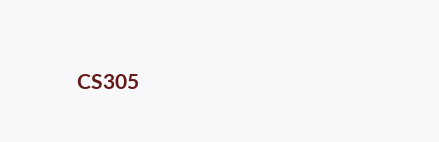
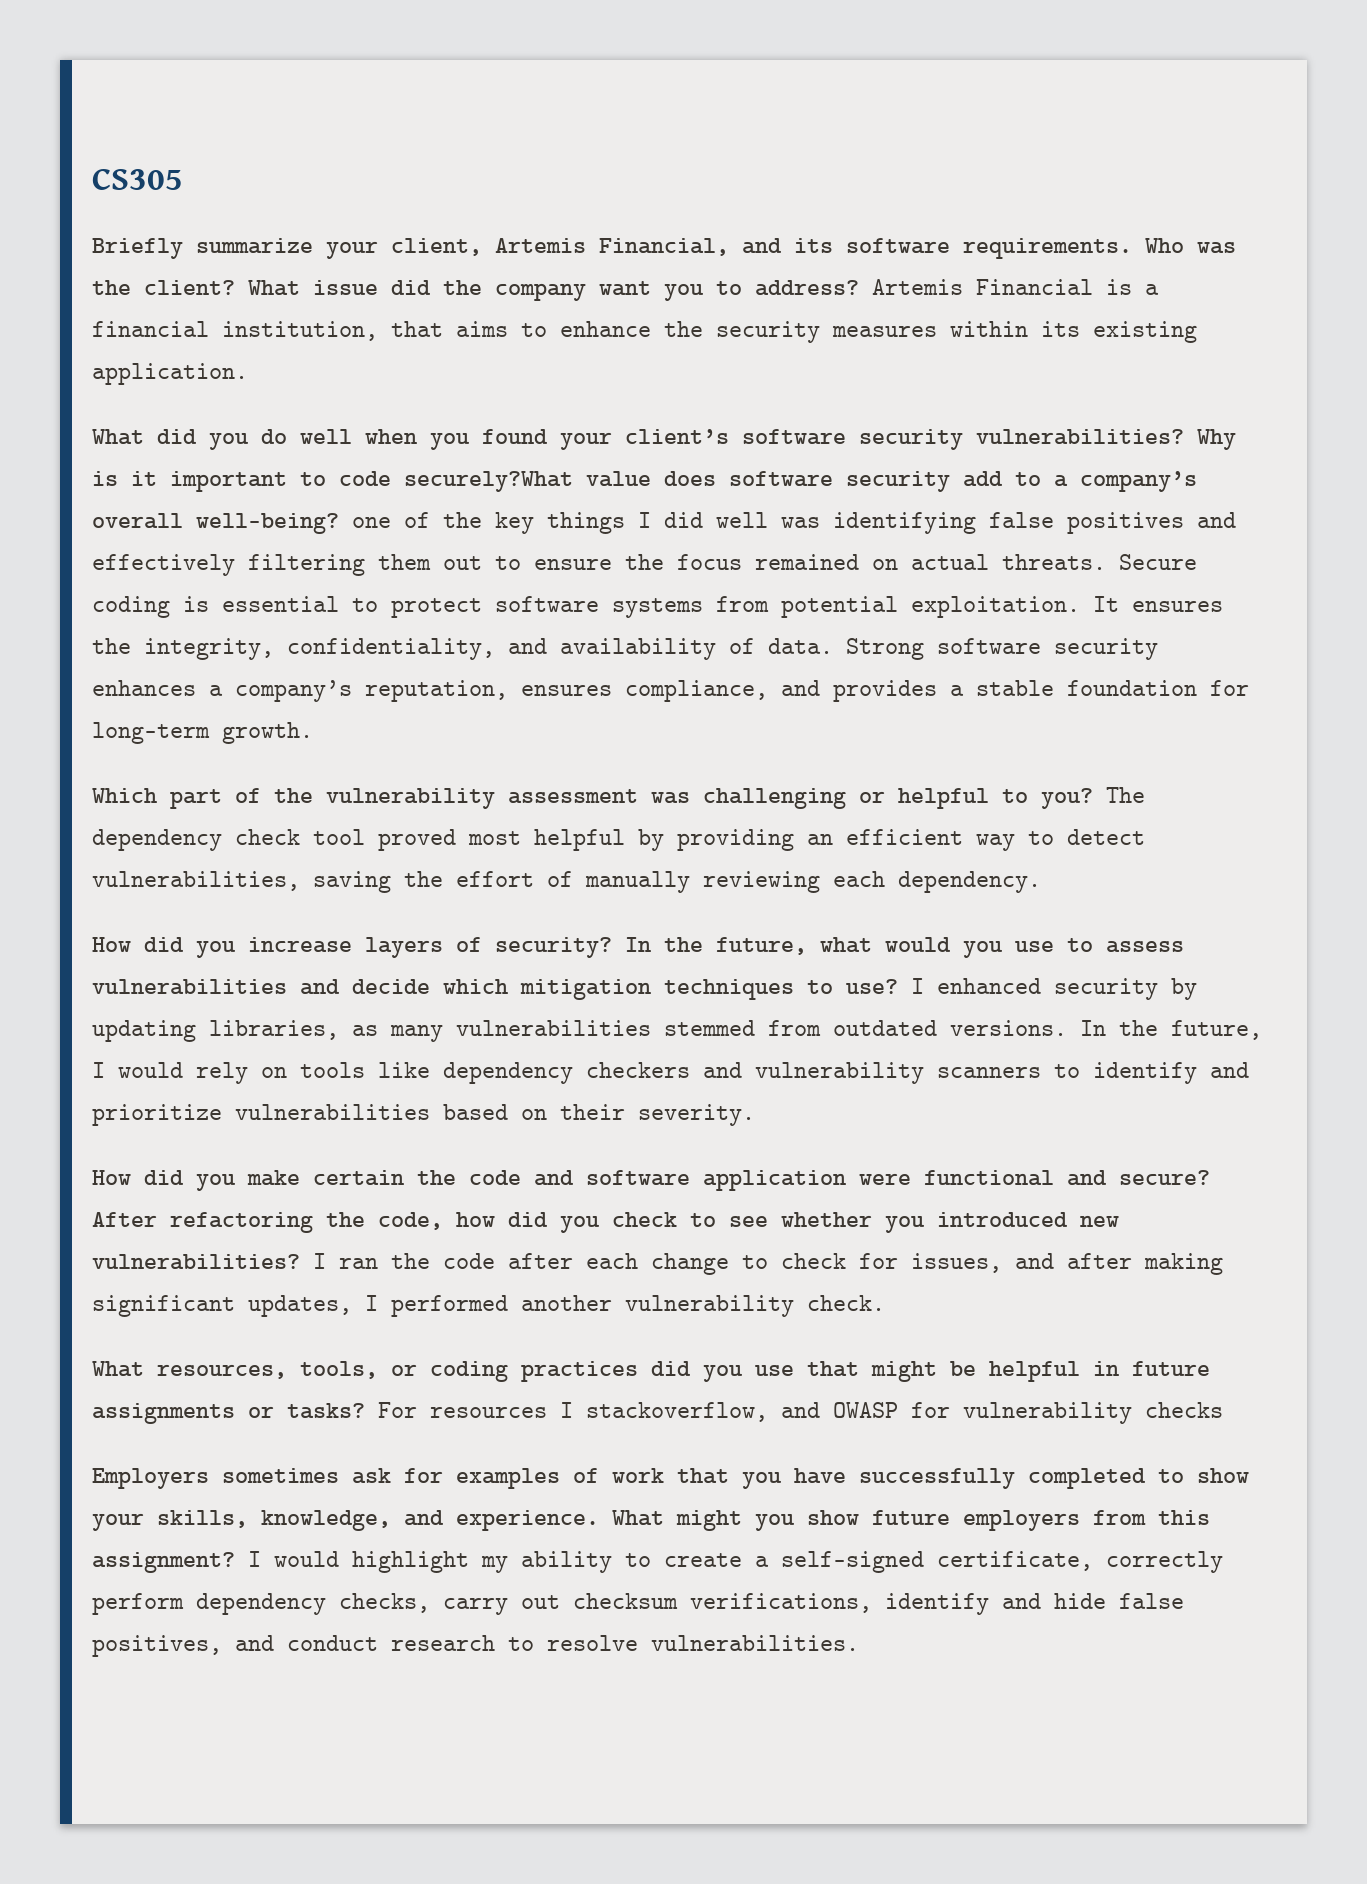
+ Briefly summarize your client, Artemis Financial, and its software requirements. Who was the client? What issue did the company want you to address? Artemis Financial is a financial institution, that aims to enhance the security measures within its existing application.
+ What did you do well when you found your client’s software security vulnerabilities? Why is it important to code securely?What value does software security add to a company’s overall well-being? one of the key things I did well was identifying false positives and effectively filtering them out to ensure the focus remained on actual threats. Secure coding is essential to protect software systems from potential exploitation. It ensures the integrity, confidentiality, and availability of data. Strong software security enhances a company’s reputation, ensures compliance, and provides a stable foundation for long-term growth.
+ Which part of the vulnerability assessment was challenging or helpful to you? The dependency check tool proved most helpful by providing an efficient way to detect vulnerabilities, saving the effort of manually reviewing each dependency.
+ How did you increase layers of security? In the future, what would you use to assess vulnerabilities and decide which mitigation techniques to use? I enhanced security by updating libraries, as many vulnerabilities stemmed from outdated versions. In the future, I would rely on tools like dependency checkers and vulnerability scanners to identify and prioritize vulnerabilities based on their severity.
+ How did you make certain the code and software application were functional and secure? After refactoring the code, how did you check to see whether you introduced new vulnerabilities? I ran the code after each change to check for issues, and after making significant updates, I performed another vulnerability check.
+ What resources, tools, or coding practices did you use that might be helpful in future assignments or tasks? For resources I stackoverflow, and OWASP for vulnerability checks
+ Employers sometimes ask for examples of work that you have successfully completed to show your skills, knowledge, and experience. What might you show future employers from this assignment? I would highlight my ability to create a self-signed certificate, correctly perform dependency checks, carry out checksum verifications, identify and hide false positives, and conduct research to resolve vulnerabilities.

